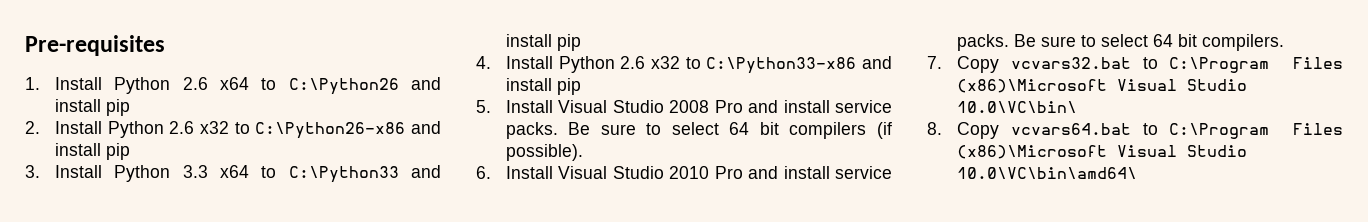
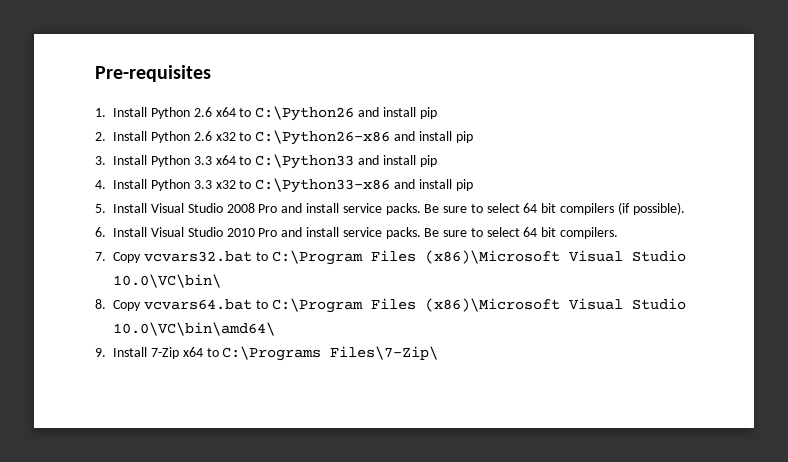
- 4. Install Python 2.6 x32 to C:\Python33-x86 and install pip
+ 4. Install Python 3.3 x32 to C:\Python33-x86 and install pip
+ 9. Install 7-Zip x64 to C:\Programs Files\7-Zip\

